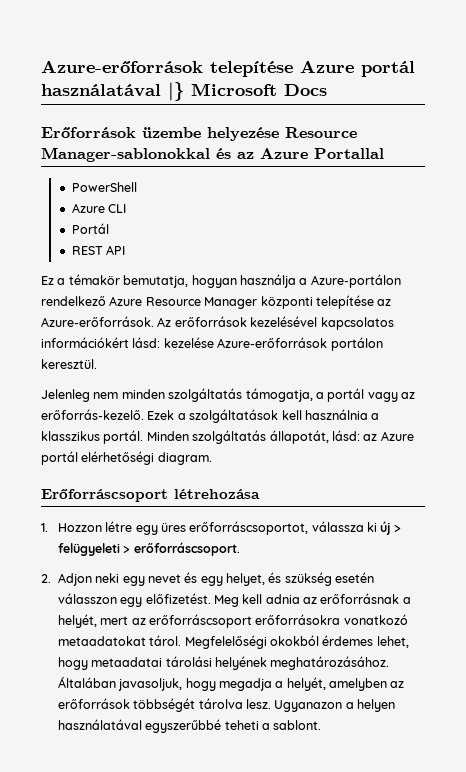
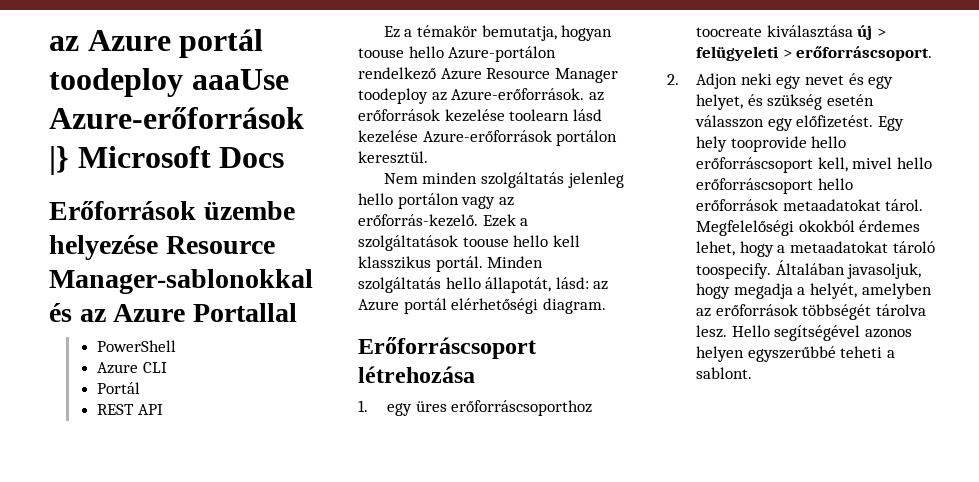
- Azure-erőforrások telepítése Azure portál használatával |} Microsoft Docs
+ az Azure portál toodeploy aaaUse Azure-erőforrások |} Microsoft Docs
- Ez a témakör bemutatja, hogyan használja a Azure-portálon rendelkező Azure Resource Manager központi telepítése az Azure-erőforrások. Az erőforrások kezelésével kapcsolatos információkért lásd: kezelése Azure-erőforrások portálon keresztül.
- Jelenleg nem minden szolgáltatás támogatja, a portál vagy az erőforrás-kezelő.
+ Ez a témakör bemutatja, hogyan toouse hello Azure-portálon rendelkező Azure Resource Manager toodeploy az Azure-erőforrások. az erőforrások kezelése toolearn lásd kezelése Azure-erőforrások portálon keresztül.
+ Nem minden szolgáltatás jelenleg hello portálon vagy az erőforrás-kezelő.
- Ezek a szolgáltatások kell használnia a klasszikus portál.
+ Ezek a szolgáltatások toouse hello kell klasszikus portál.
- Minden szolgáltatás állapotát, lásd: az Azure portál elérhetőségi diagram.
+ Minden szolgáltatás hello állapotát, lásd: az Azure portál elérhetőségi diagram.
- 1. Hozzon létre egy üres erőforráscsoportot, válassza ki új > felügyeleti > erőforráscsoport.
+ 1. egy üres erőforráscsoporthoz toocreate kiválasztása új > felügyeleti > erőforráscsoport.
- Meg kell adnia az erőforrásnak a helyét, mert az erőforráscsoport erőforrásokra vonatkozó metaadatokat tárol.
+ Egy hely tooprovide hello erőforráscsoport kell, mivel hello erőforráscsoport hello erőforrások metaadatokat tárol.
- Megfelelőségi okokból érdemes lehet, hogy metaadatai tárolási helyének meghatározásához.
+ Megfelelőségi okokból érdemes lehet, hogy a metaadatokat tároló toospecify.
- Ugyanazon a helyen használatával egyszerűbbé teheti a sablont.
+ Hello segítségével azonos helyen egyszerűbbé teheti a sablont.

